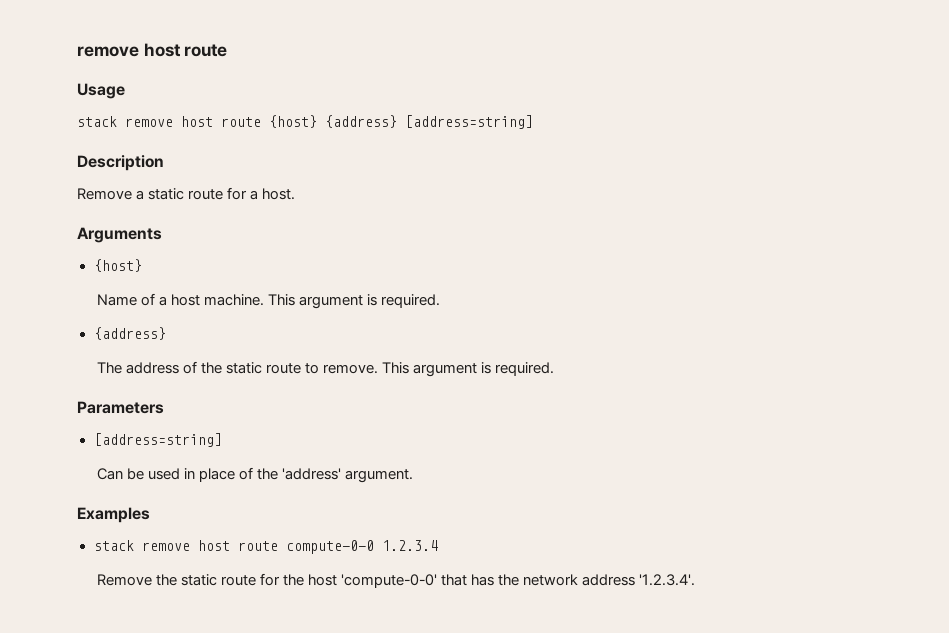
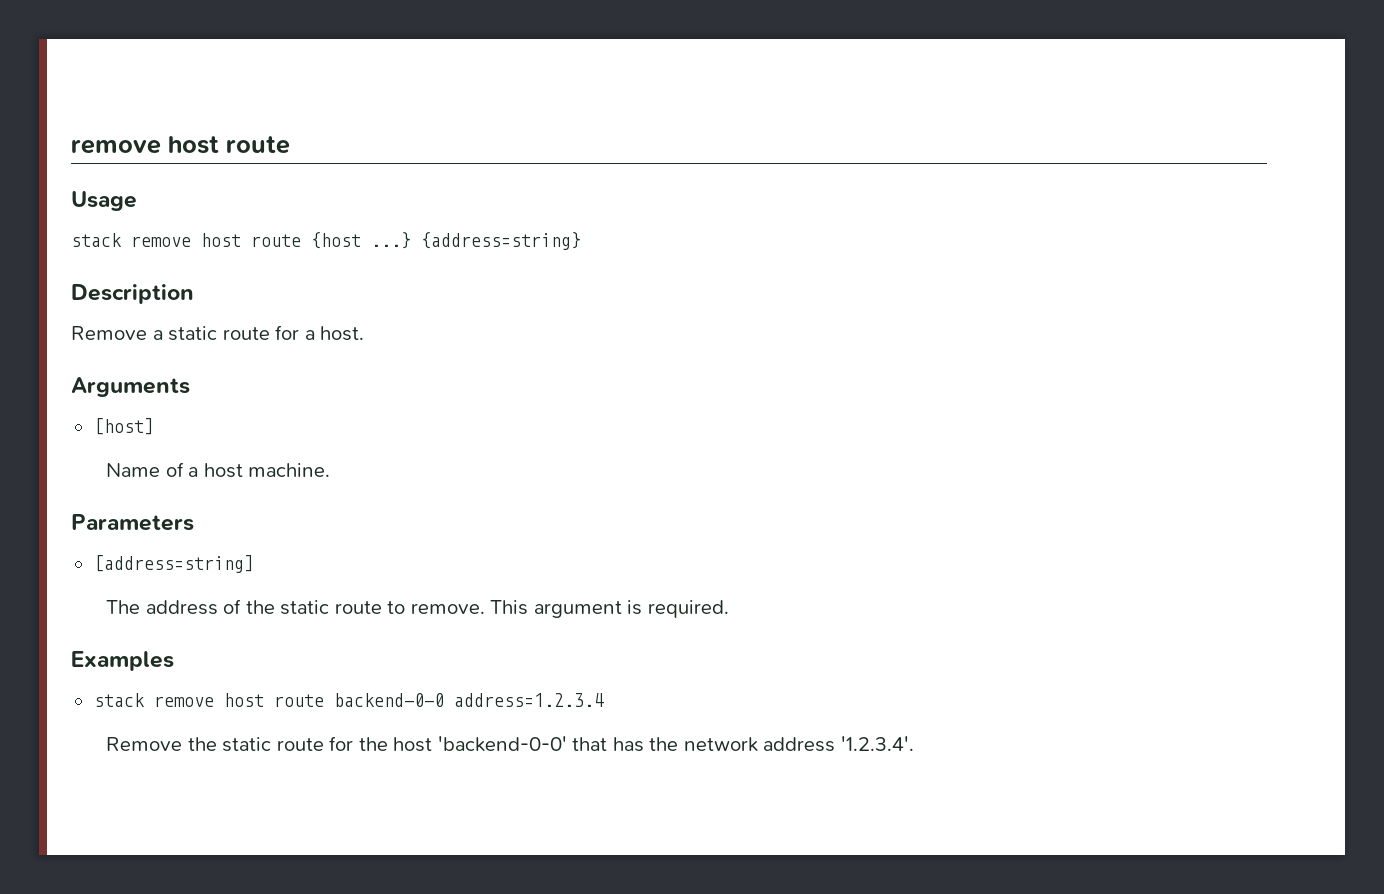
- stack remove host route {host} {address} [address=string]
+ stack remove host route {host ...} {address=string}
  Arguments
- {host}
+ [host]
- Name of a host machine. This argument is required.
- {address}
+ Name of a host machine.
+ Parameters
+ [address=string]
- Parameters
- [address=string]
- Can be used in place of the 'address' argument.
- stack remove host route compute-0-0 1.2.3.4
+ stack remove host route backend-0-0 address=1.2.3.4
- Remove the static route for the host 'compute-0-0' that has the network address '1.2.3.4'.
+ Remove the static route for the host 'backend-0-0' that has the network address '1.2.3.4'.

